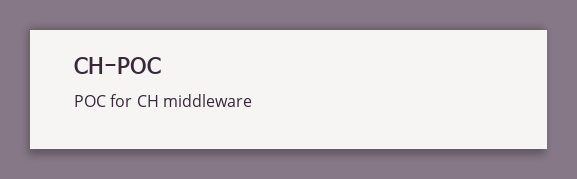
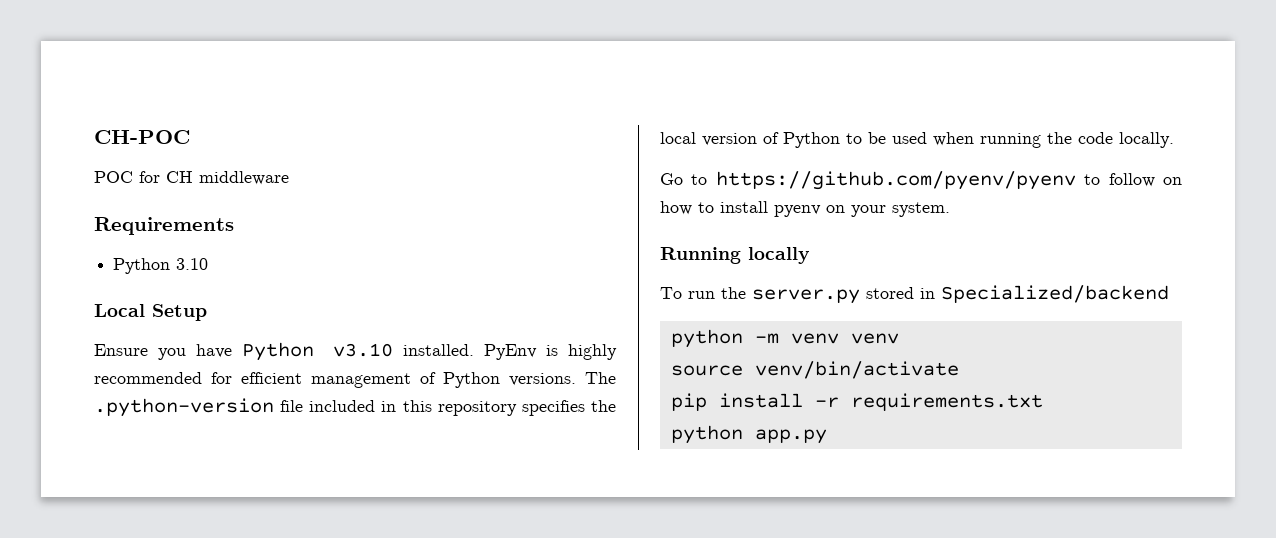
+ Requirements
+ Python 3.10
+ Local Setup
+ Ensure you have Python v3.10 installed. PyEnv is highly recommended for efficient management of Python versions. The .python-version file included in this repository specifies the local version of Python to be used when running the code locally.
+ Go to https://github.com/pyenv/pyenv to follow on how to install pyenv on your system.
+ Running locally
+ To run the server.py stored in Specialized/backend
+ python -m venv venv
+ source venv/bin/activate
+ pip install -r requirements.txt
+ python app.py

